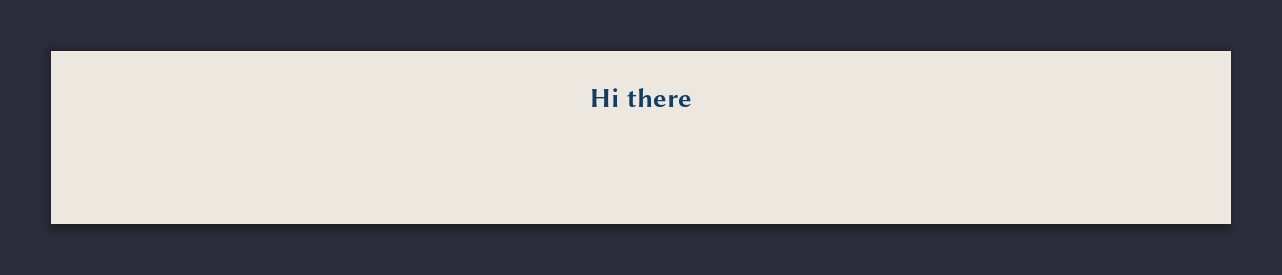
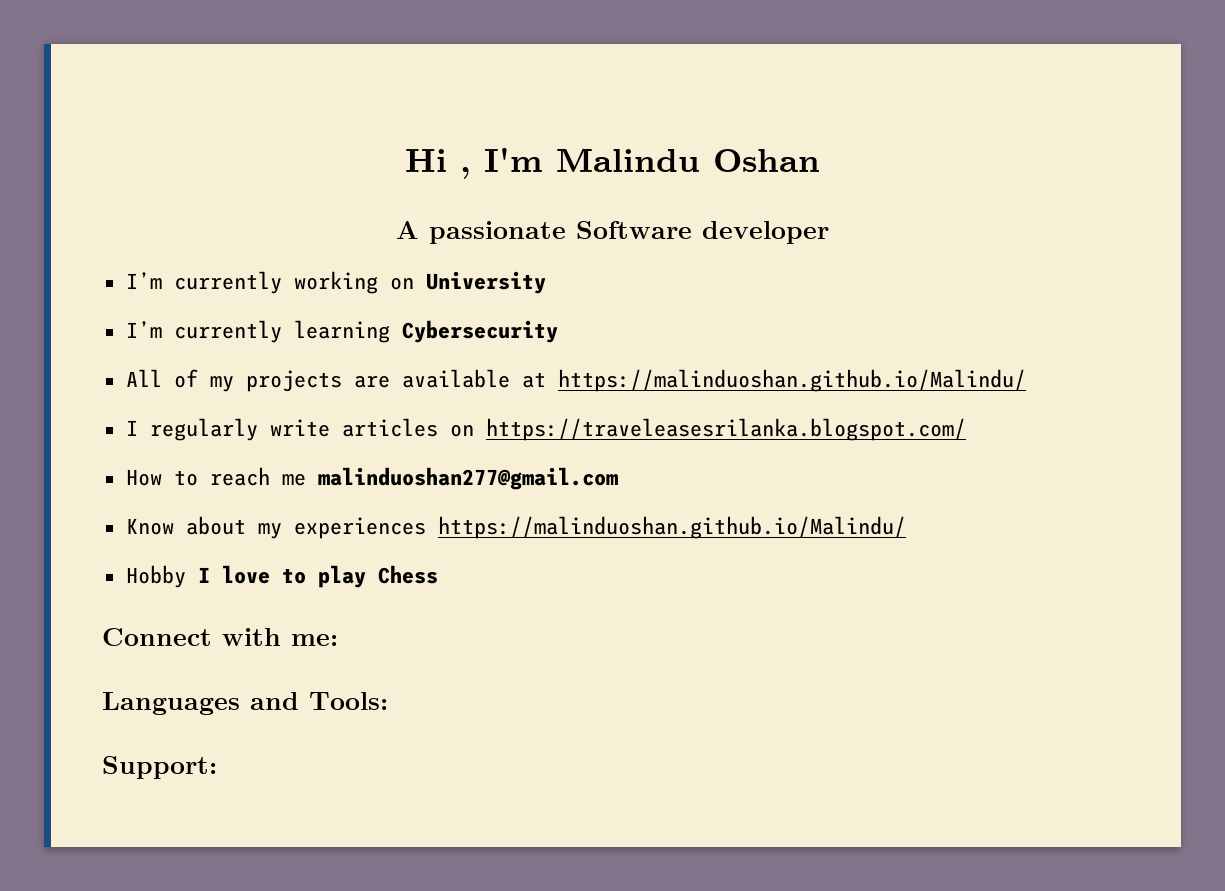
- Hi there
+ Hi , I'm Malindu Oshan
+ A passionate Software developer
+ I’m currently working on University
+ I’m currently learning Cybersecurity
+ All of my projects are available at https://malinduoshan.github.io/Malindu/
+ I regularly write articles on https://traveleasesrilanka.blogspot.com/
+ How to reach me malinduoshan277@gmail.com
+ Know about my experiences https://malinduoshan.github.io/Malindu/
+ Hobby I love to play Chess
+ Connect with me:
+ Languages and Tools:
+ Support:

